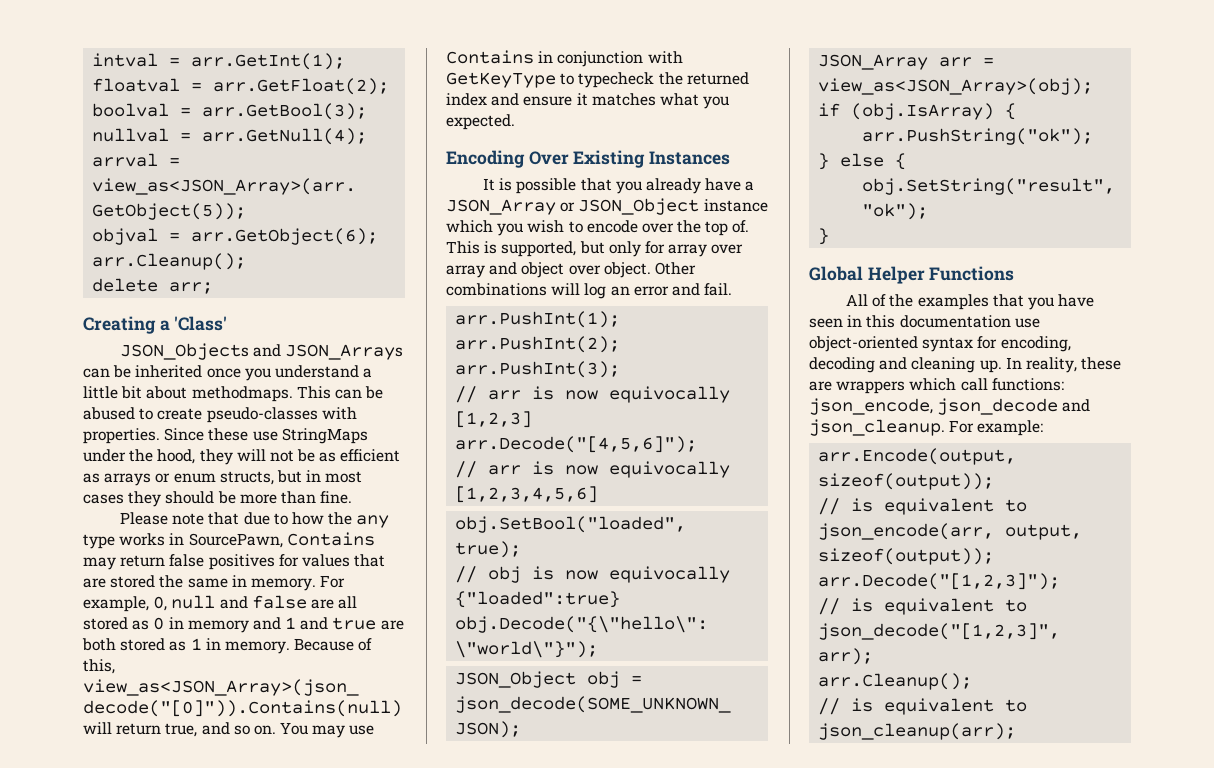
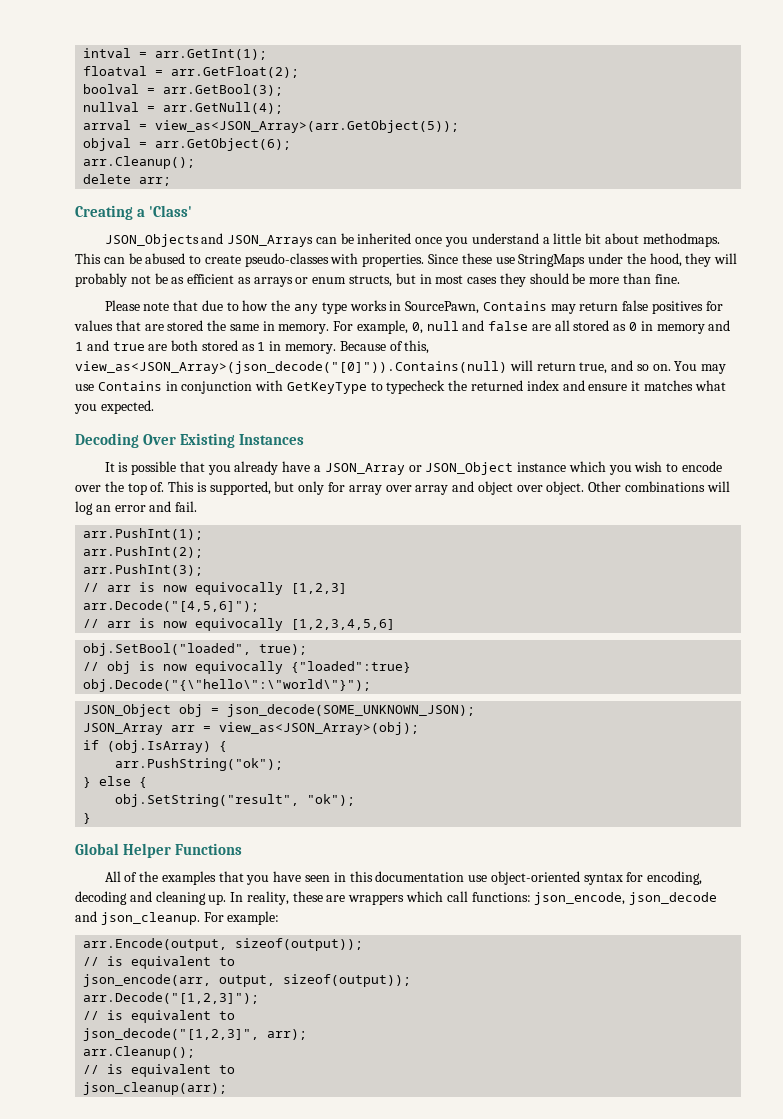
- Since these use StringMaps under the hood, they will not be as efficient as arrays or enum structs, but in most cases they should be more than fine.
+ Since these use StringMaps under the hood, they will probably not be as efficient as arrays or enum structs, but in most cases they should be more than fine.
- Encoding Over Existing Instances
+ Decoding Over Existing Instances

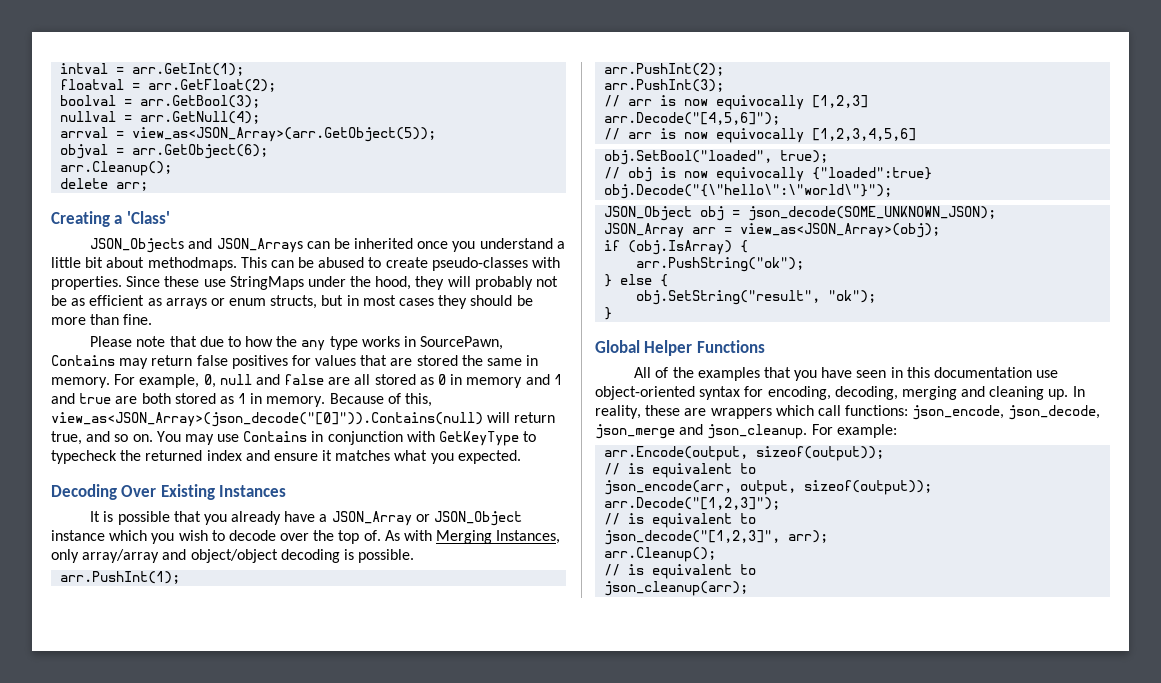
- It is possible that you already have a JSON_Array or JSON_Object instance which you wish to encode over the top of.
+ It is possible that you already have a JSON_Array or JSON_Object instance which you wish to decode over the top of.
- This is supported, but only for array over array and object over object. Other combinations will log an error and fail.
+ As with Merging Instances, only array/array and object/object decoding is possible.
- All of the examples that you have seen in this documentation use object-oriented syntax for encoding, decoding and cleaning up.
+ All of the examples that you have seen in this documentation use object-oriented syntax for encoding, decoding, merging and cleaning up.
- In reality, these are wrappers which call functions: json_encode, json_decode and json_cleanup.
+ In reality, these are wrappers which call functions: json_encode, json_decode, json_merge and json_cleanup.

